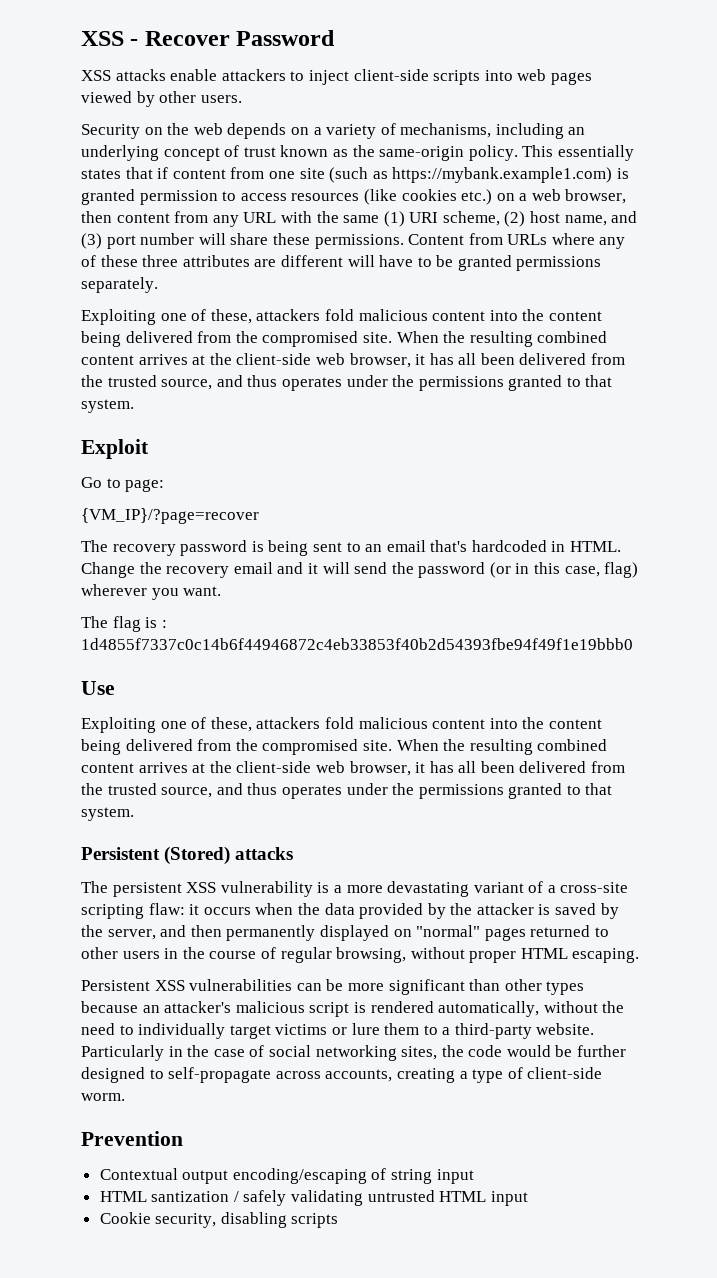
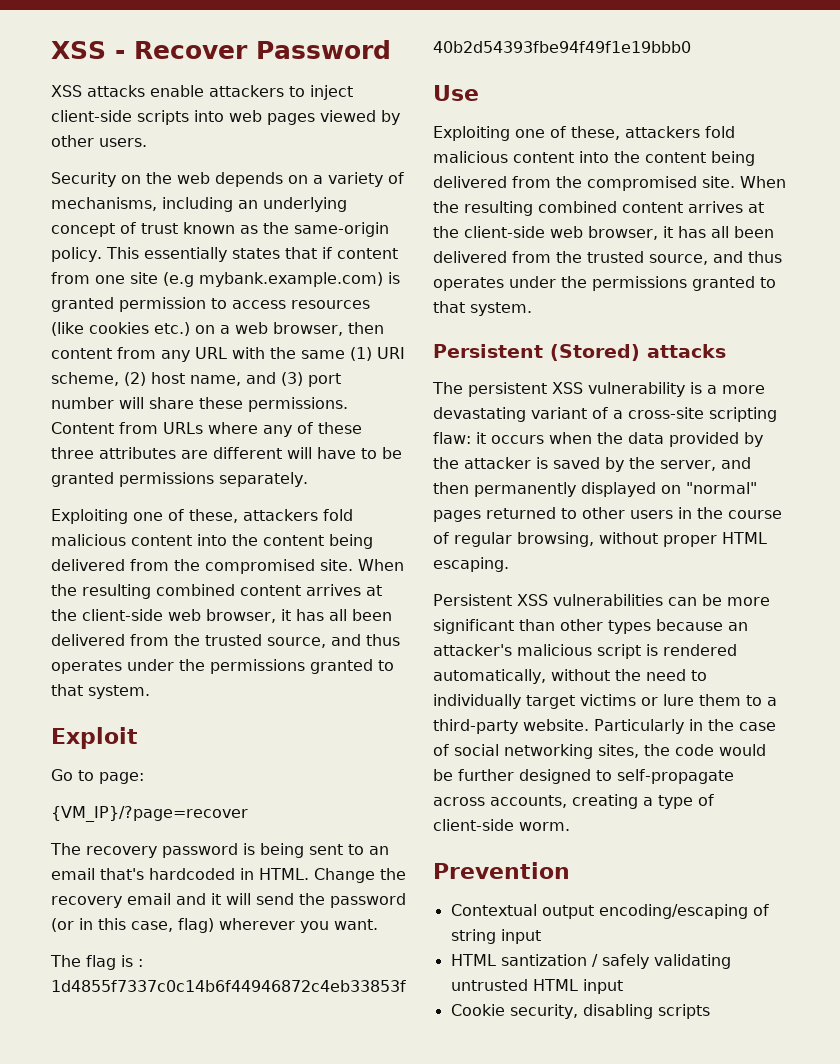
- This essentially states that if content from one site (such as https://mybank.example1.com) is granted permission to access resources (like cookies etc.) on a web browser, then content from any URL with the same (1) URI scheme, (2) host name, and (3) port number will share these permissions.
+ This essentially states that if content from one site (e.g mybank.example.com) is granted permission to access resources (like cookies etc.) on a web browser, then content from any URL with the same (1) URI scheme, (2) host name, and (3) port number will share these permissions.

